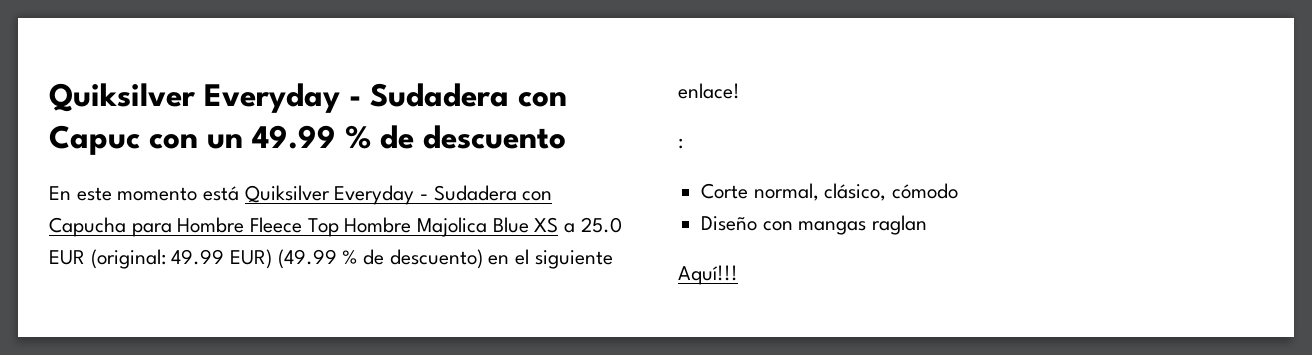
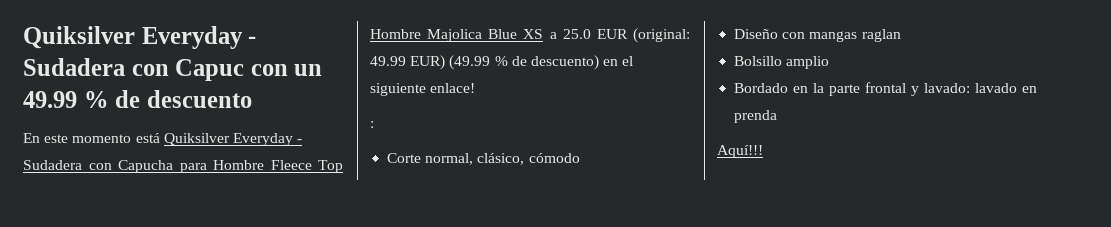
+ Bolsillo amplio
+ Bordado en la parte frontal y lavado: lavado en prenda

